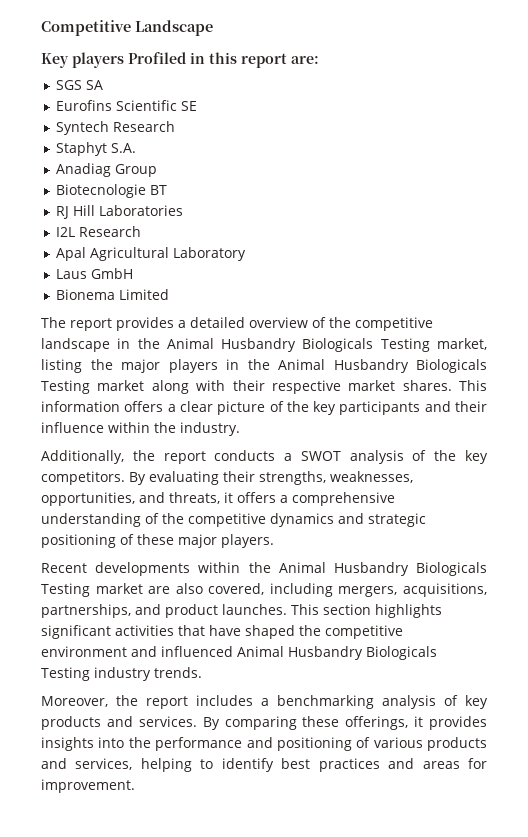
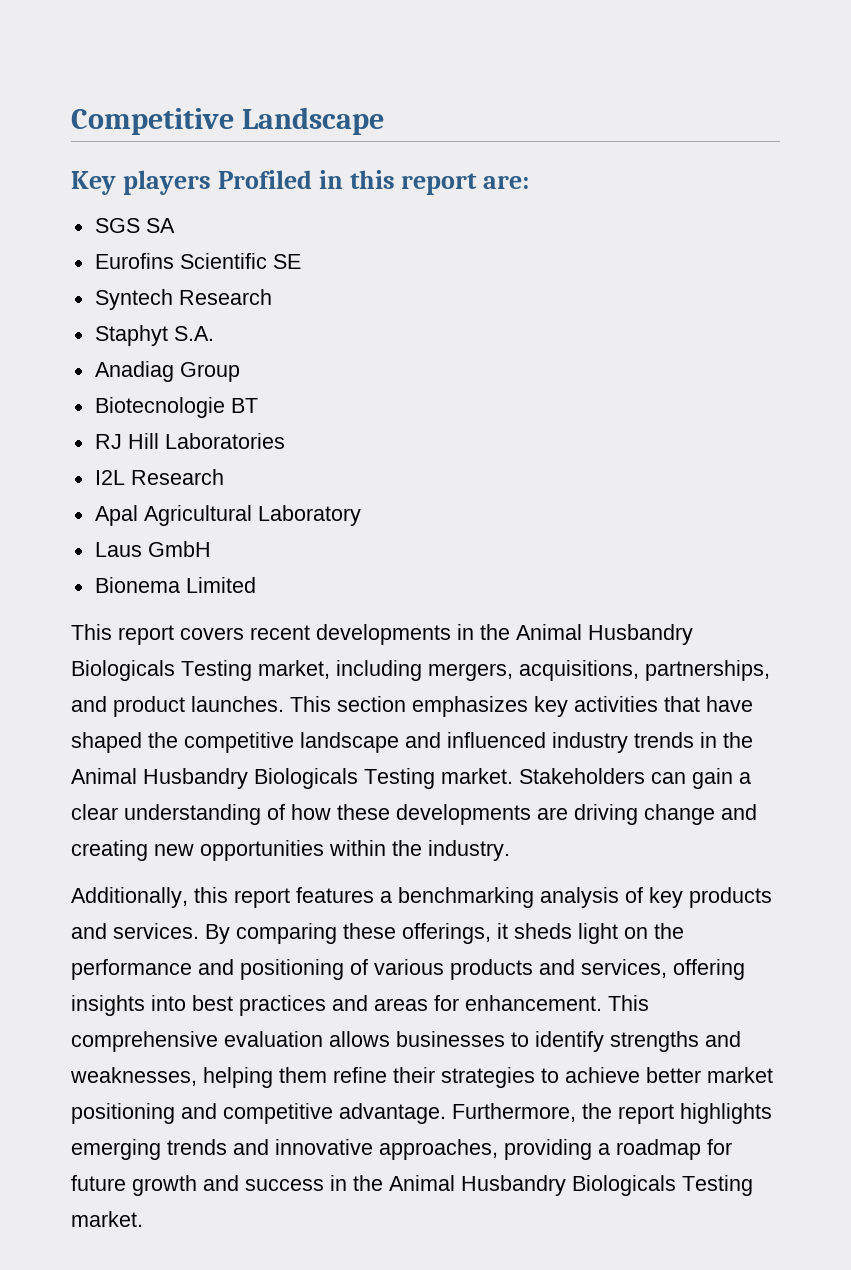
- The report provides a detailed overview of the competitive landscape in the Animal Husbandry Biologicals Testing market, listing the major players in the Animal Husbandry Biologicals Testing market along with their respective market shares. This information offers a clear picture of the key participants and their influence within the industry.
- Additionally, the report conducts a SWOT analysis of the key competitors. By evaluating their strengths, weaknesses, opportunities, and threats, it offers a comprehensive understanding of the competitive dynamics and strategic positioning of these major players.
- Recent developments within the Animal Husbandry Biologicals Testing market are also covered, including mergers, acquisitions, partnerships, and product launches.
+ This report covers recent developments in the Animal Husbandry Biologicals Testing market, including mergers, acquisitions, partnerships, and product launches.
- This section highlights significant activities that have shaped the competitive environment and influenced Animal Husbandry Biologicals Testing industry trends.
- Moreover, the report includes a benchmarking analysis of key products and services.
+ This section emphasizes key activities that have shaped the competitive landscape and influenced industry trends in the Animal Husbandry Biologicals Testing market. Stakeholders can gain a clear understanding of how these developments are driving change and creating new opportunities within the industry.
+ Additionally, this report features a benchmarking analysis of key products and services.
- By comparing these offerings, it provides insights into the performance and positioning of various products and services, helping to identify best practices and areas for improvement.
+ By comparing these offerings, it sheds light on the performance and positioning of various products and services, offering insights into best practices and areas for enhancement. This comprehensive evaluation allows businesses to identify strengths and weaknesses, helping them refine their strategies to achieve better market positioning and competitive advantage. Furthermore, the report highlights emerging trends and innovative approaches, providing a roadmap for future growth and success in the Animal Husbandry Biologicals Testing market.

